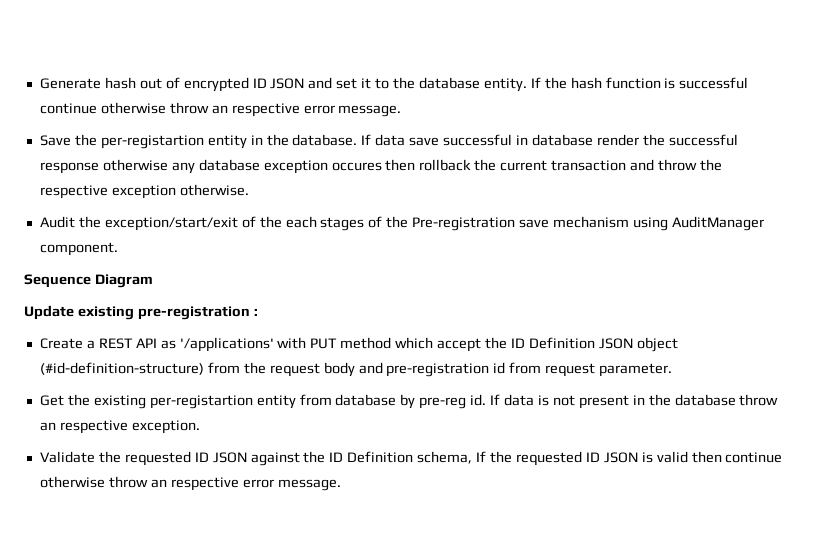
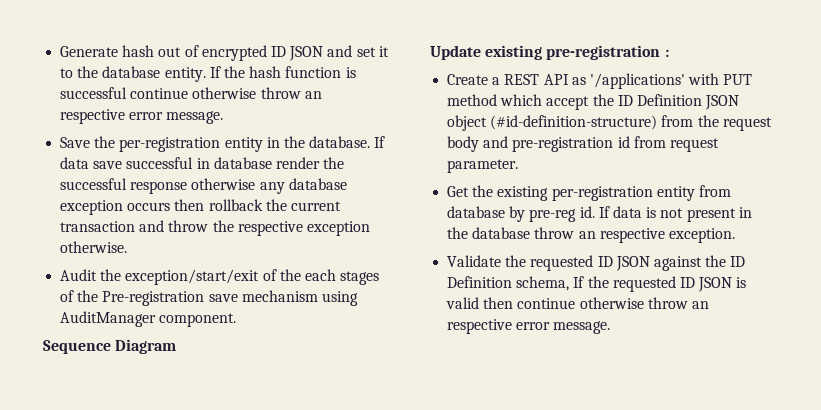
- Save the per-registartion entity in the database.
+ Save the per-registration entity in the database.
- If data save successful in database render the successful response otherwise any database exception occures then rollback the current transaction and throw the respective exception otherwise.
+ If data save successful in database render the successful response otherwise any database exception occurs then rollback the current transaction and throw the respective exception otherwise.
- Get the existing per-registartion entity from database by pre-reg id.
+ Get the existing per-registration entity from database by pre-reg id.

